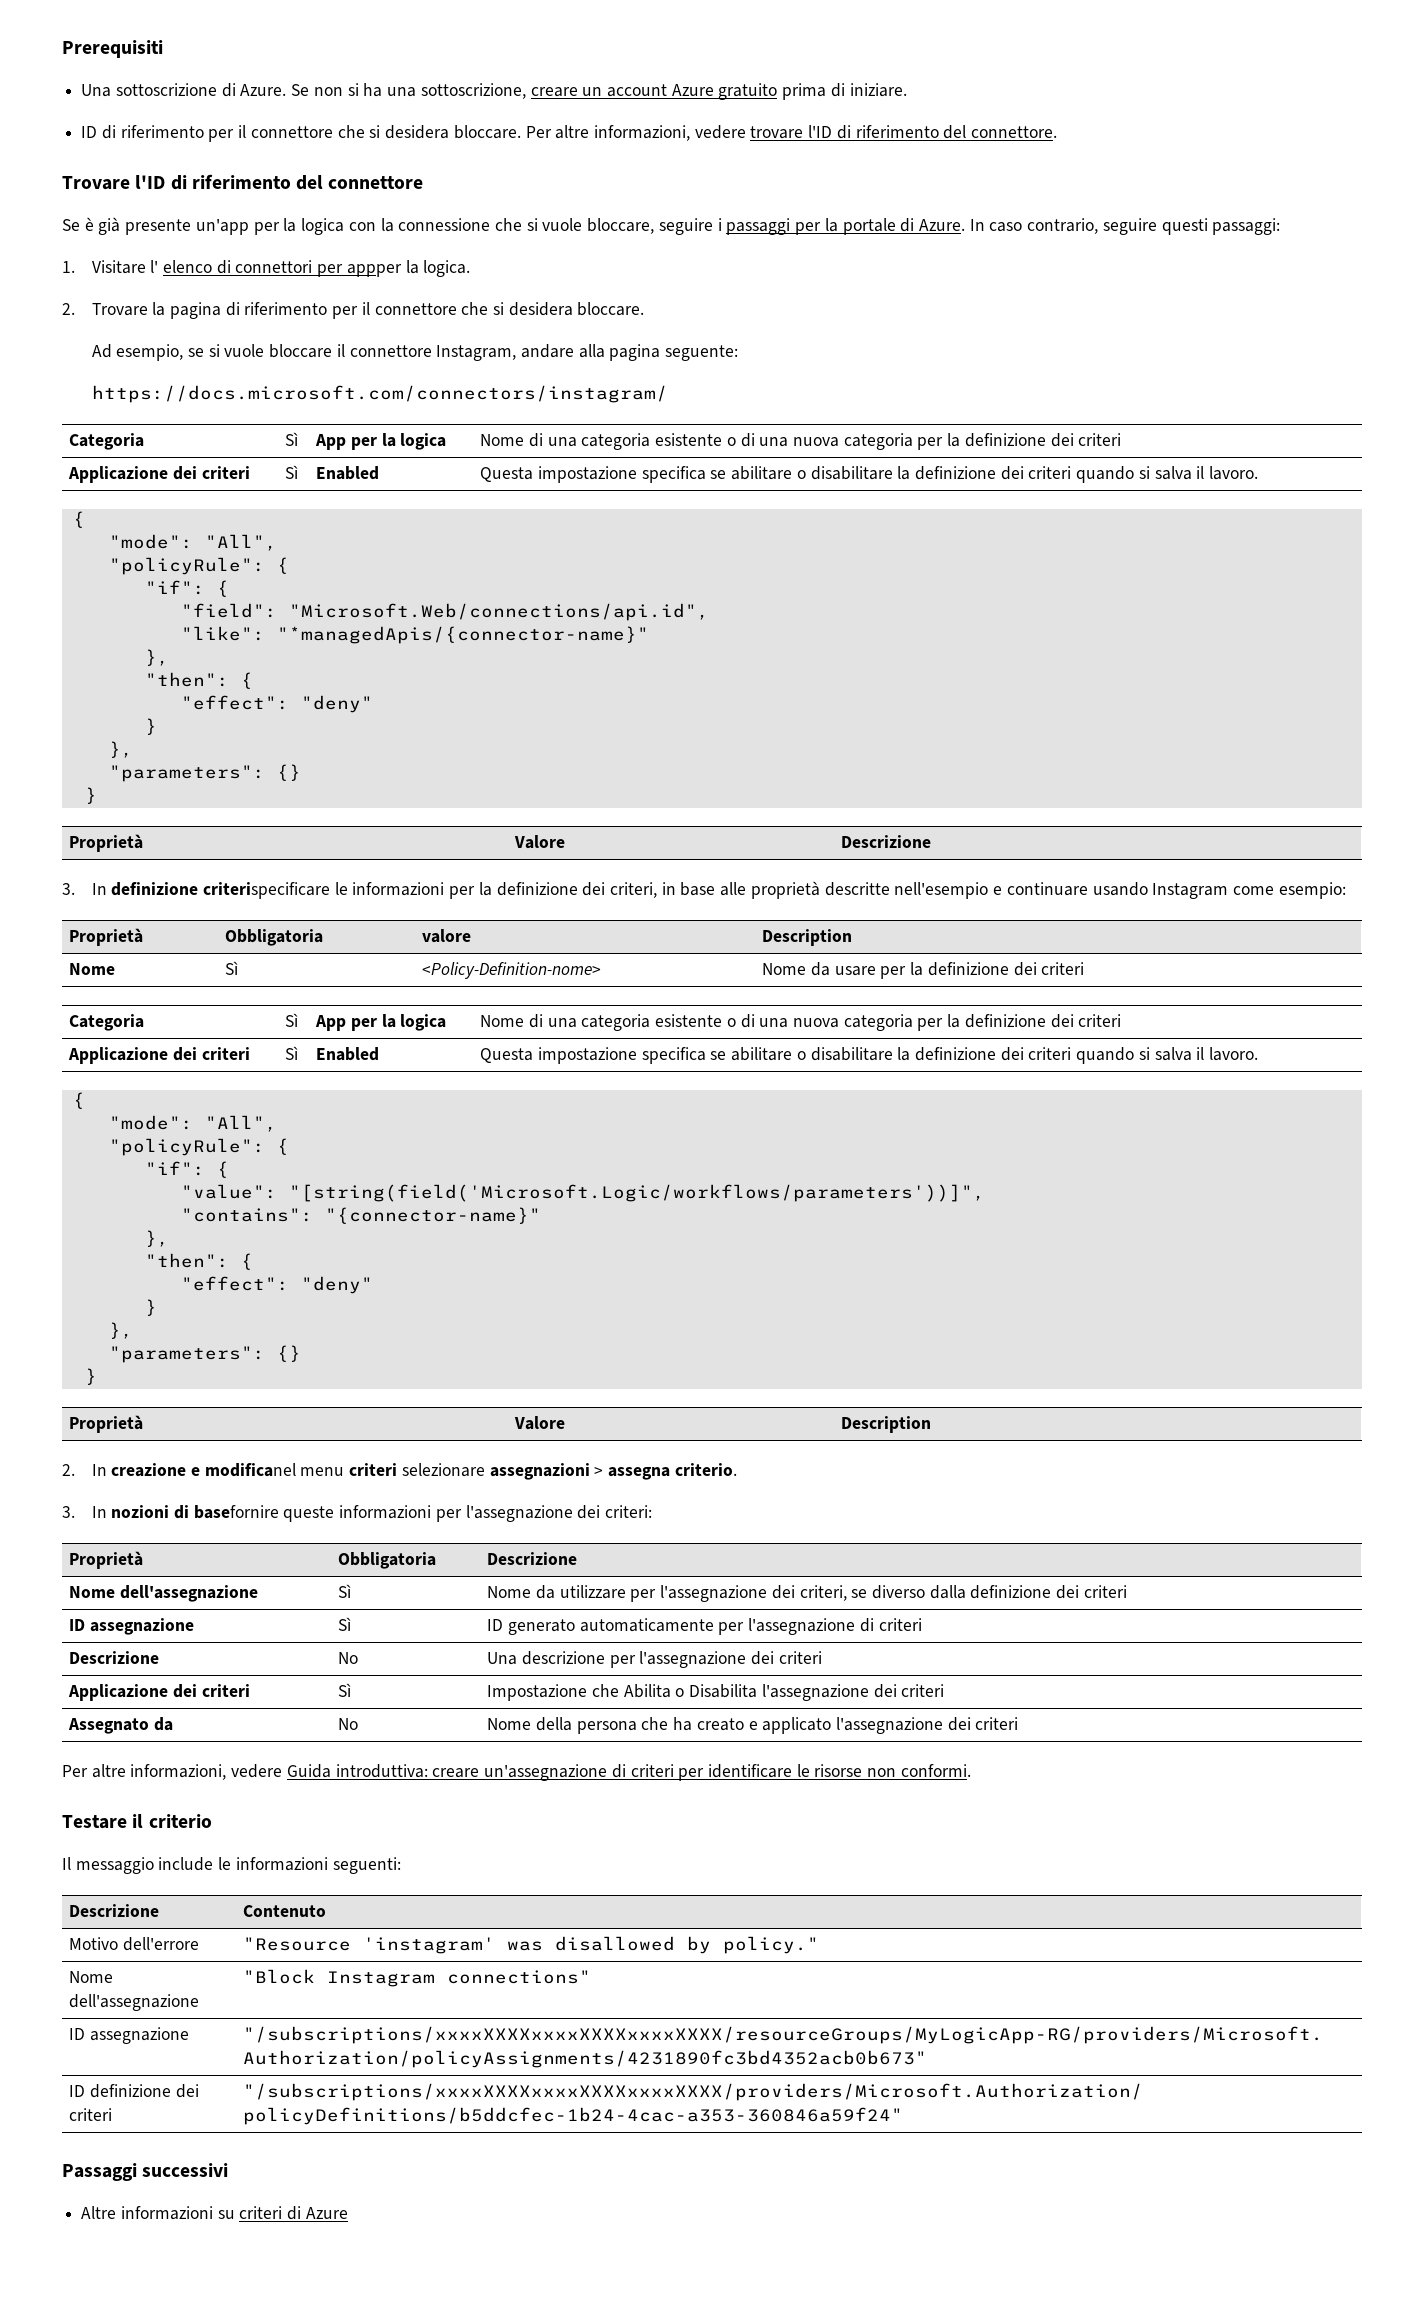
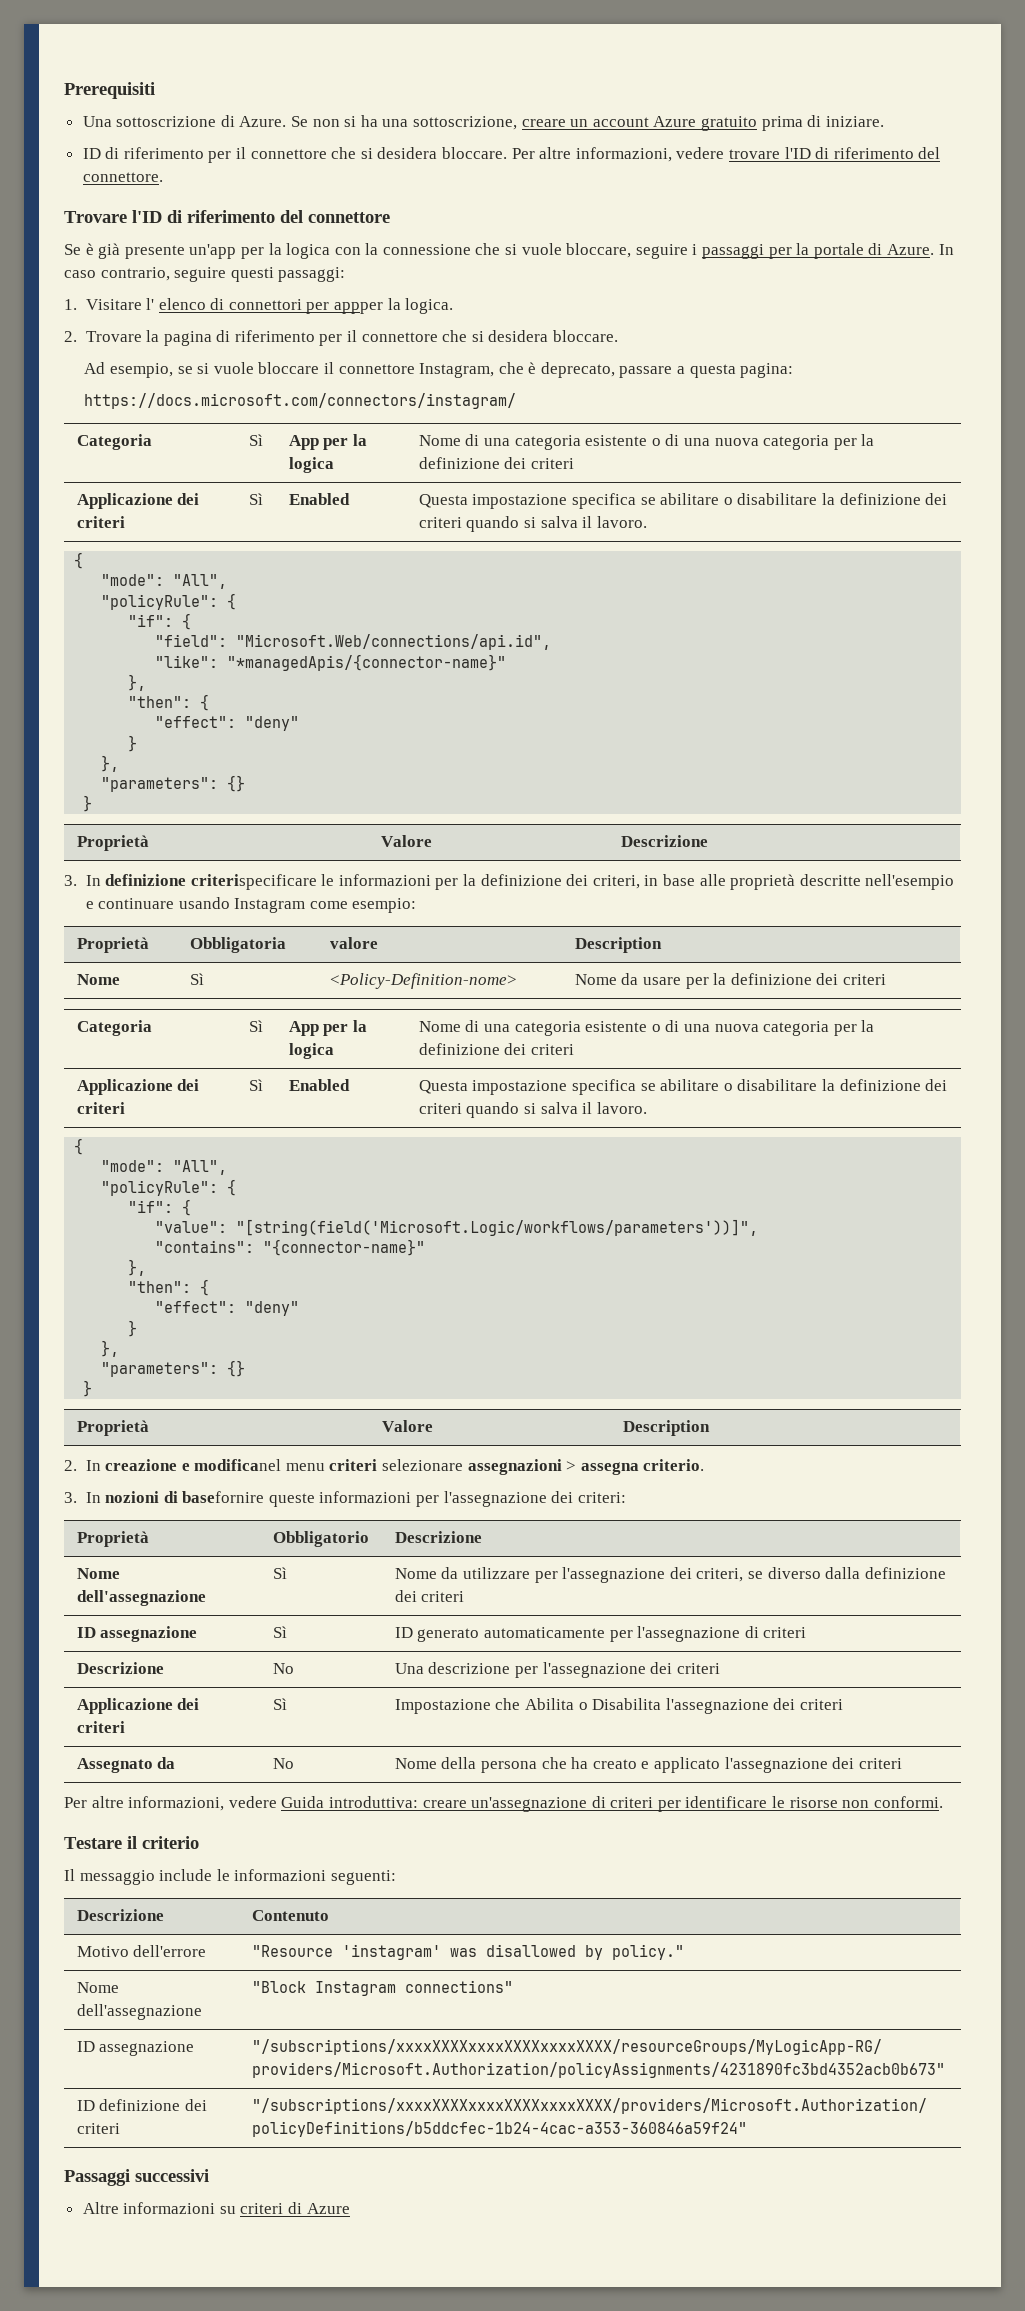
- Ad esempio, se si vuole bloccare il connettore Instagram, andare alla pagina seguente:
+ Ad esempio, se si vuole bloccare il connettore Instagram, che è deprecato, passare a questa pagina:
- Proprietà | Obbligatoria | Descrizione
+ Proprietà | Obbligatorio | Descrizione

